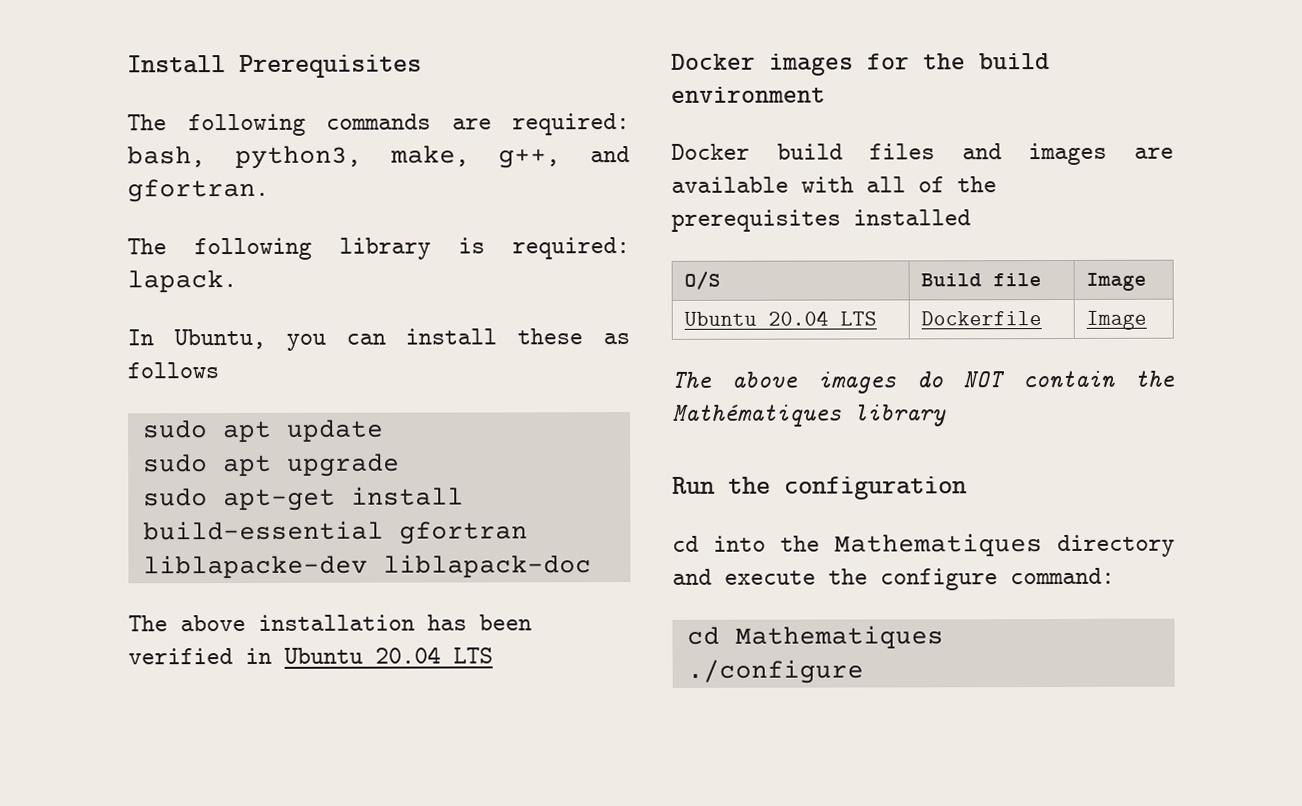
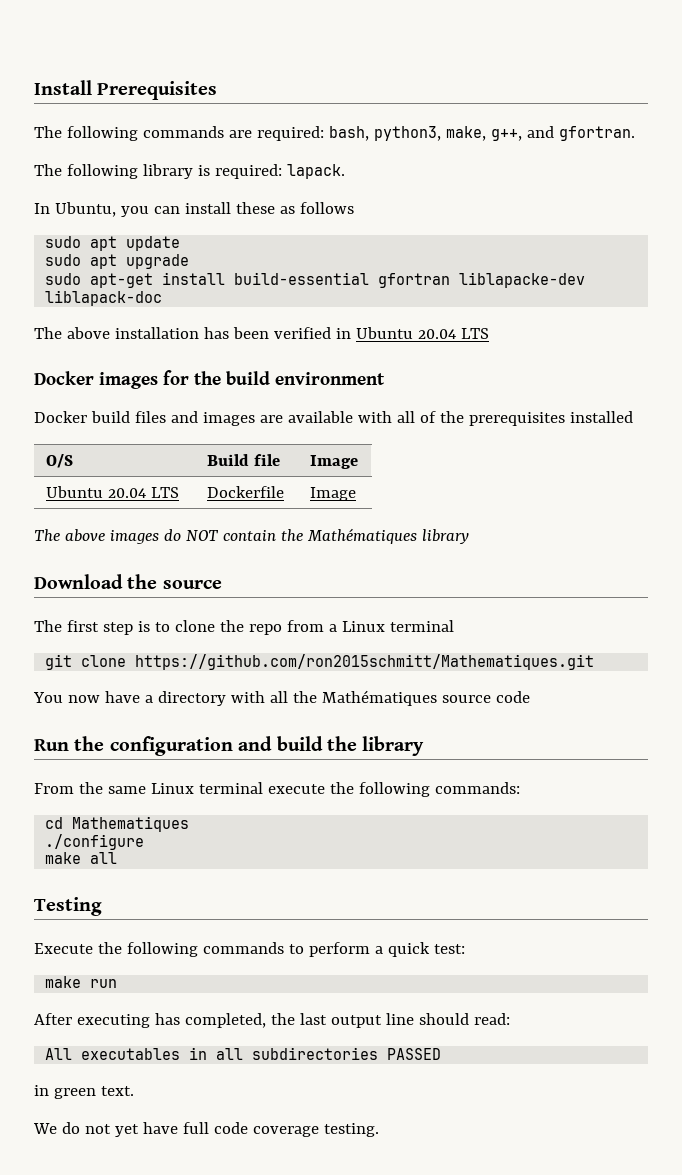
- Run the configuration
- cd into the Mathematiques directory and execute the configure command:
+ Download the source
+ The first step is to clone the repo from a Linux terminal
+ git clone https://github.com/ron2015schmitt/Mathematiques.git
+ You now have a directory with all the Mathématiques source code
+ Run the configuration and build the library
+ From the same Linux terminal execute the following commands:
  cd Mathematiques
  ./configure
+ make all
+ Testing
+ Execute the following commands to perform a quick test:
+ make run
+ After executing has completed, the last output line should read:
+ All executables in all subdirectories PASSED
+ in green text.
+ We do not yet have full code coverage testing.

